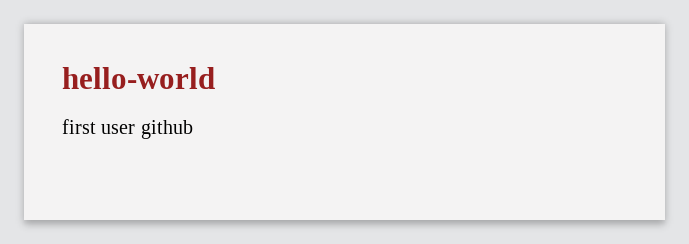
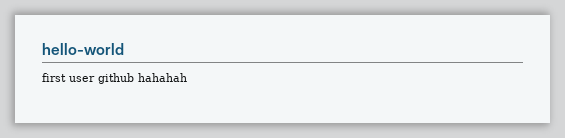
- first user github
+ first user github hahahah

